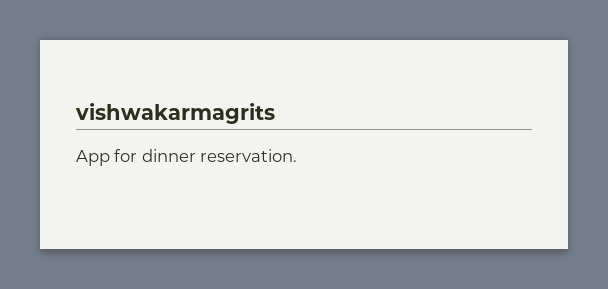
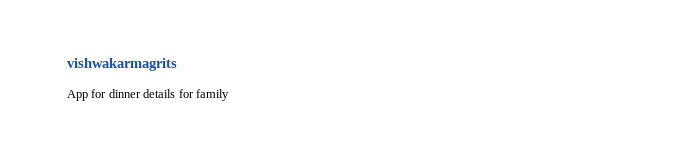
- App for dinner reservation.
+ App for dinner details for family

